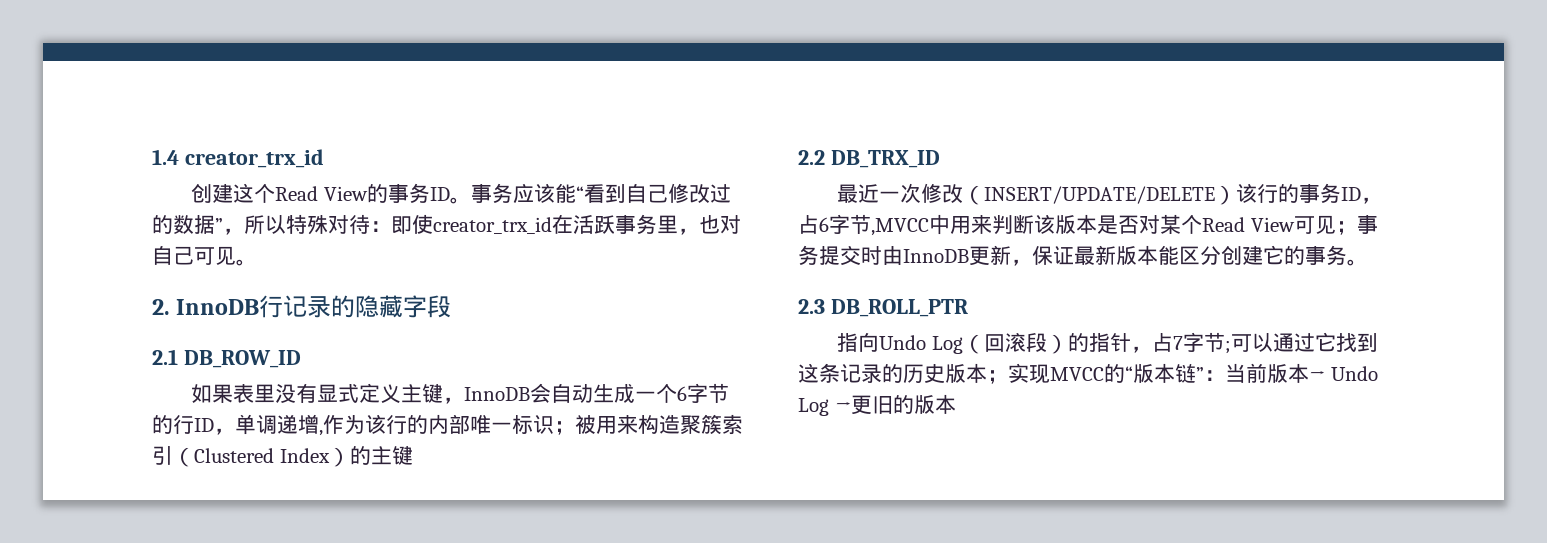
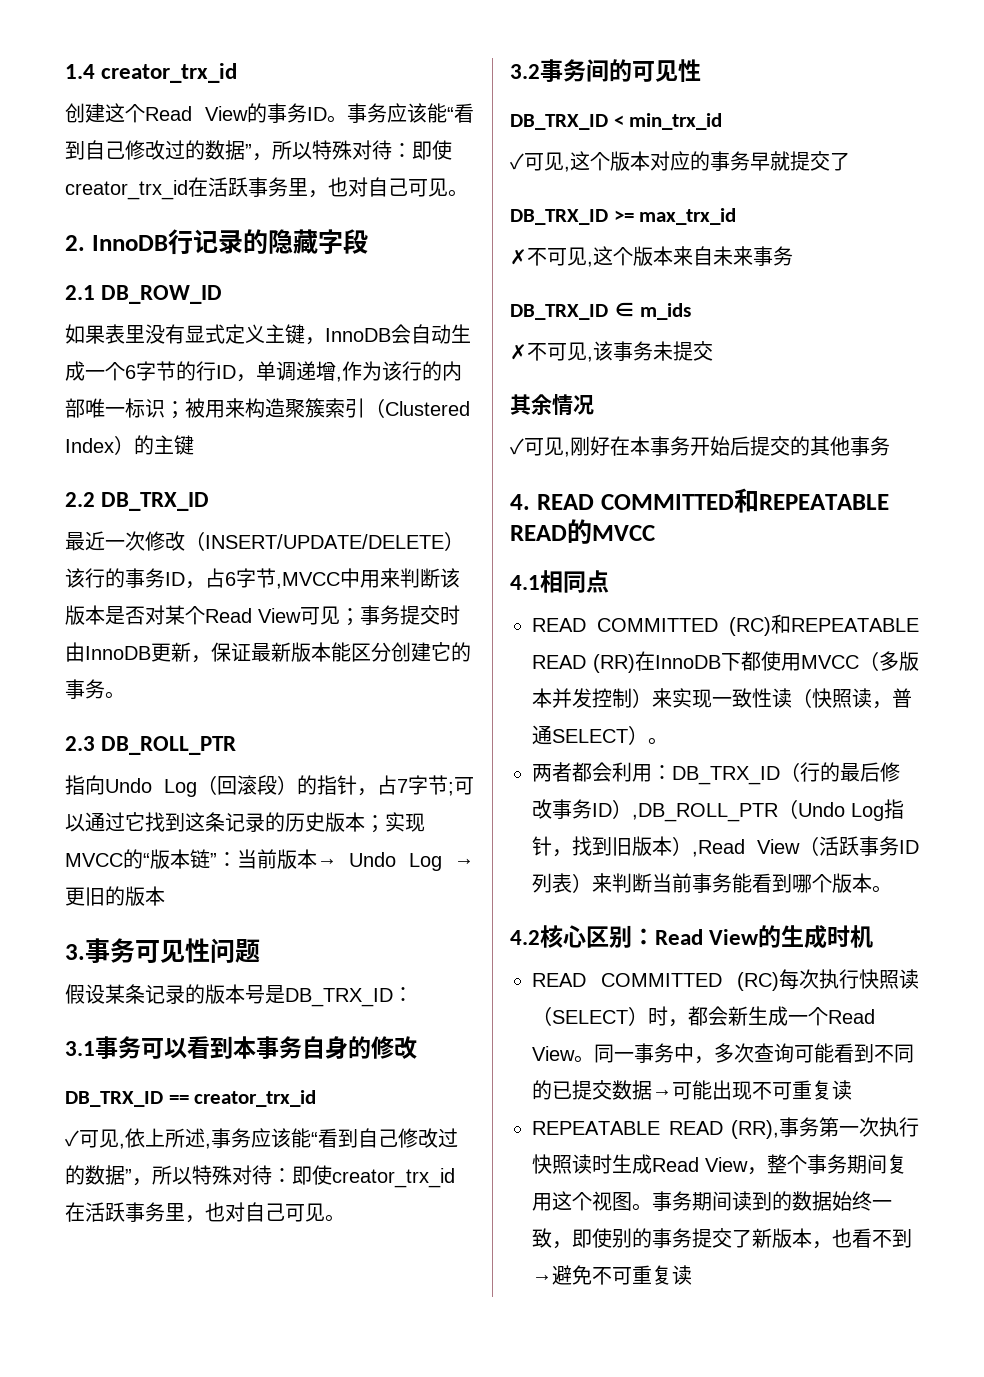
+ 3.事务可见性问题
+ 假设某条记录的版本号是DB_TRX_ID：
+ 3.1事务可以看到本事务自身的修改
+ DB_TRX_ID == creator_trx_id
+ ✓可见,依上所述,事务应该能“看到自己修改过的数据”，所以特殊对待：即使creator_trx_id在活跃事务里，也对自己可见。
+ 3.2事务间的可见性
+ DB_TRX_ID < min_trx_id
+ ✓可见,这个版本对应的事务早就提交了
+ DB_TRX_ID >= max_trx_id
+ ✗不可见,这个版本来自未来事务
+ DB_TRX_ID ∈ m_ids
+ ✗不可见,该事务未提交
+ 其余情况
+ ✓可见,刚好在本事务开始后提交的其他事务
+ 4. READ COMMITTED和REPEATABLE READ的MVCC
+ 4.1相同点
+ READ COMMITTED (RC)和REPEATABLE READ (RR)在InnoDB下都使用MVCC（多版本并发控制）来实现一致性读（快照读，普通SELECT）。
+ 两者都会利用：DB_TRX_ID（行的最后修改事务ID）,DB_ROLL_PTR（Undo Log指针，找到旧版本）,Read View（活跃事务ID列表）来判断当前事务能看到哪个版本。
+ 4.2核心区别：Read View的生成时机
+ READ COMMITTED (RC)每次执行快照读（SELECT）时，都会新生成一个Read View。同一事务中，多次查询可能看到不同的已提交数据→可能出现不可重复读
+ REPEATABLE READ (RR),事务第一次执行快照读时生成Read View，整个事务期间复用这个视图。事务期间读到的数据始终一致，即使别的事务提交了新版本，也看不到→避免不可重复读

